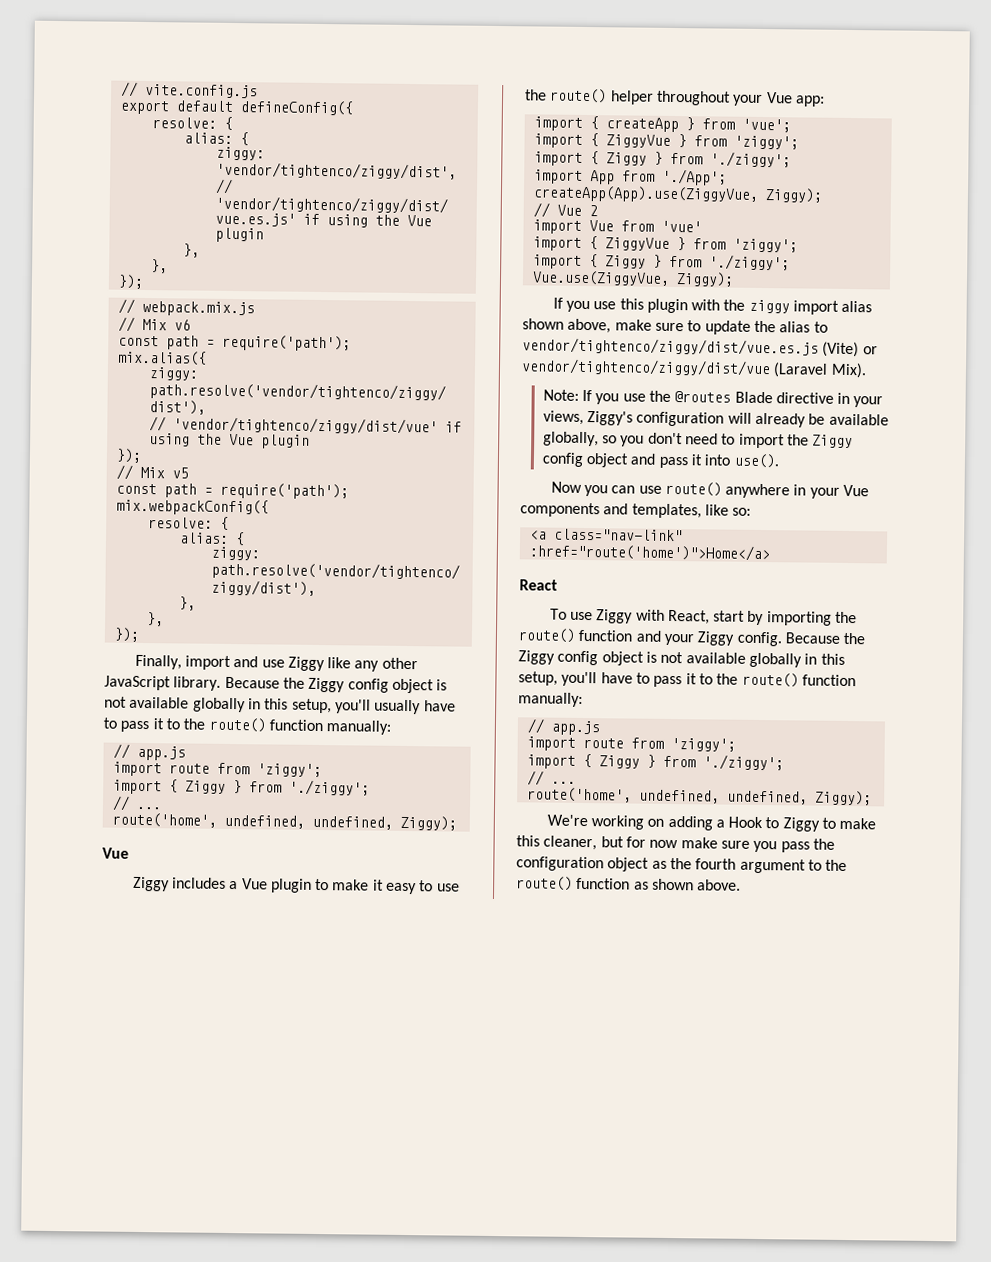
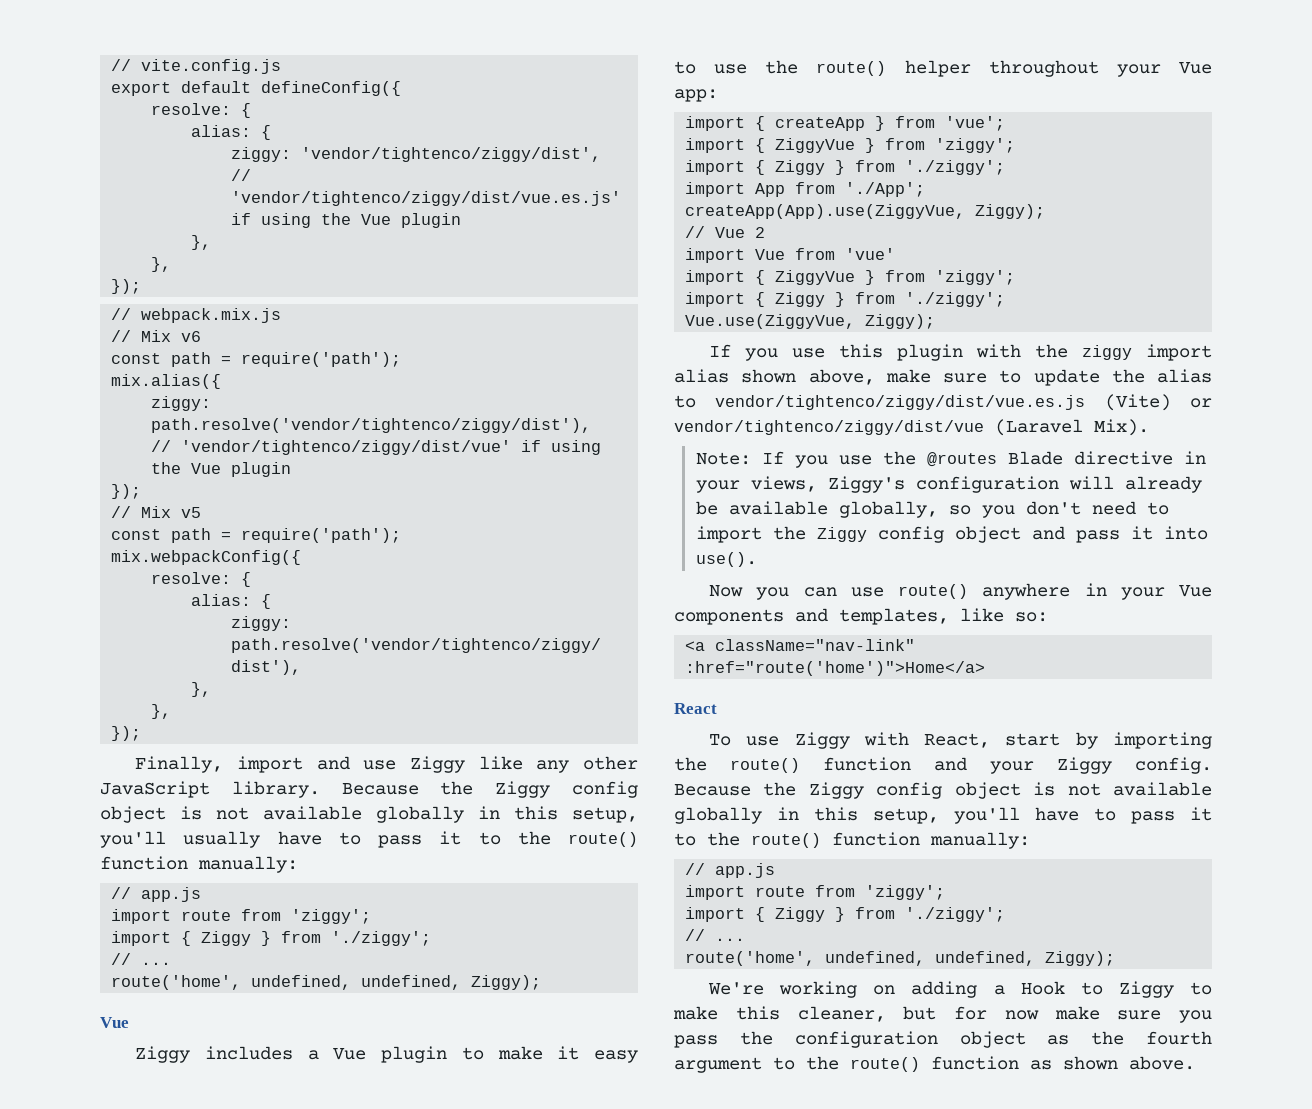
- <a class="nav-link" :href="route('home')">Home</a>
+ <a className="nav-link" :href="route('home')">Home</a>

